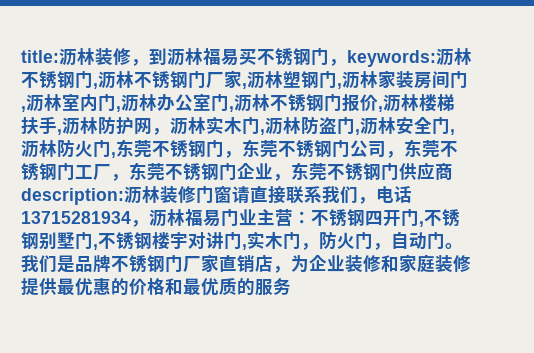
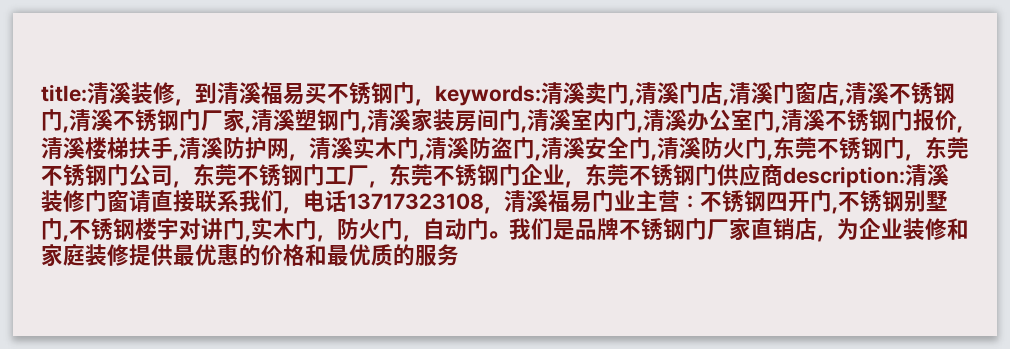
- 沥林装修，到沥林福易买不锈钢门，keywords:
+ 清溪装修，到清溪福易买不锈钢门，keywords:
- 沥林不锈钢门,沥林不锈钢门厂家,沥林塑钢门,沥林家装房间门,沥林室内门,沥林办公室门,沥林不锈钢门报价,沥林楼梯扶手,沥林防护网，沥林实木门,沥林防盗门,沥林安全门,沥林防火门,东莞不锈钢门，东莞不锈钢门公司，东莞不锈钢门工厂，东莞不锈钢门企业，东莞不锈钢门供应商description:
+ 清溪卖门,清溪门店,清溪门窗店,清溪不锈钢门,清溪不锈钢门厂家,清溪塑钢门,清溪家装房间门,清溪室内门,清溪办公室门,清溪不锈钢门报价,清溪楼梯扶手,清溪防护网，清溪实木门,清溪防盗门,清溪安全门,清溪防火门,东莞不锈钢门，东莞不锈钢门公司，东莞不锈钢门工厂，东莞不锈钢门企业，东莞不锈钢门供应商description:
- 沥林装修门窗请直接联系我们，电话13715281934，沥林福易门业主营：
+ 清溪装修门窗请直接联系我们，电话13717323108，清溪福易门业主营：

